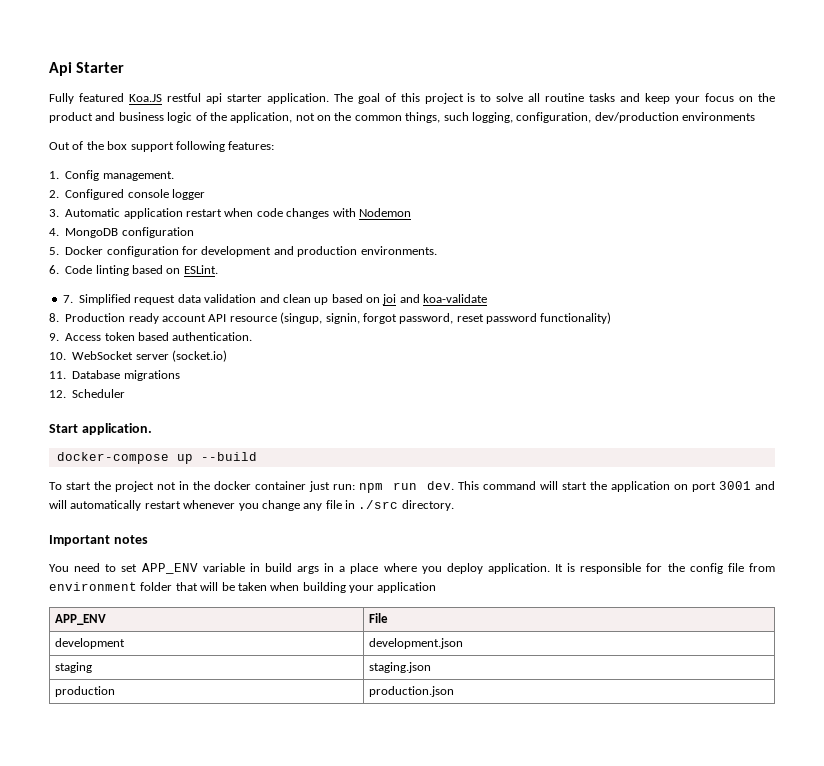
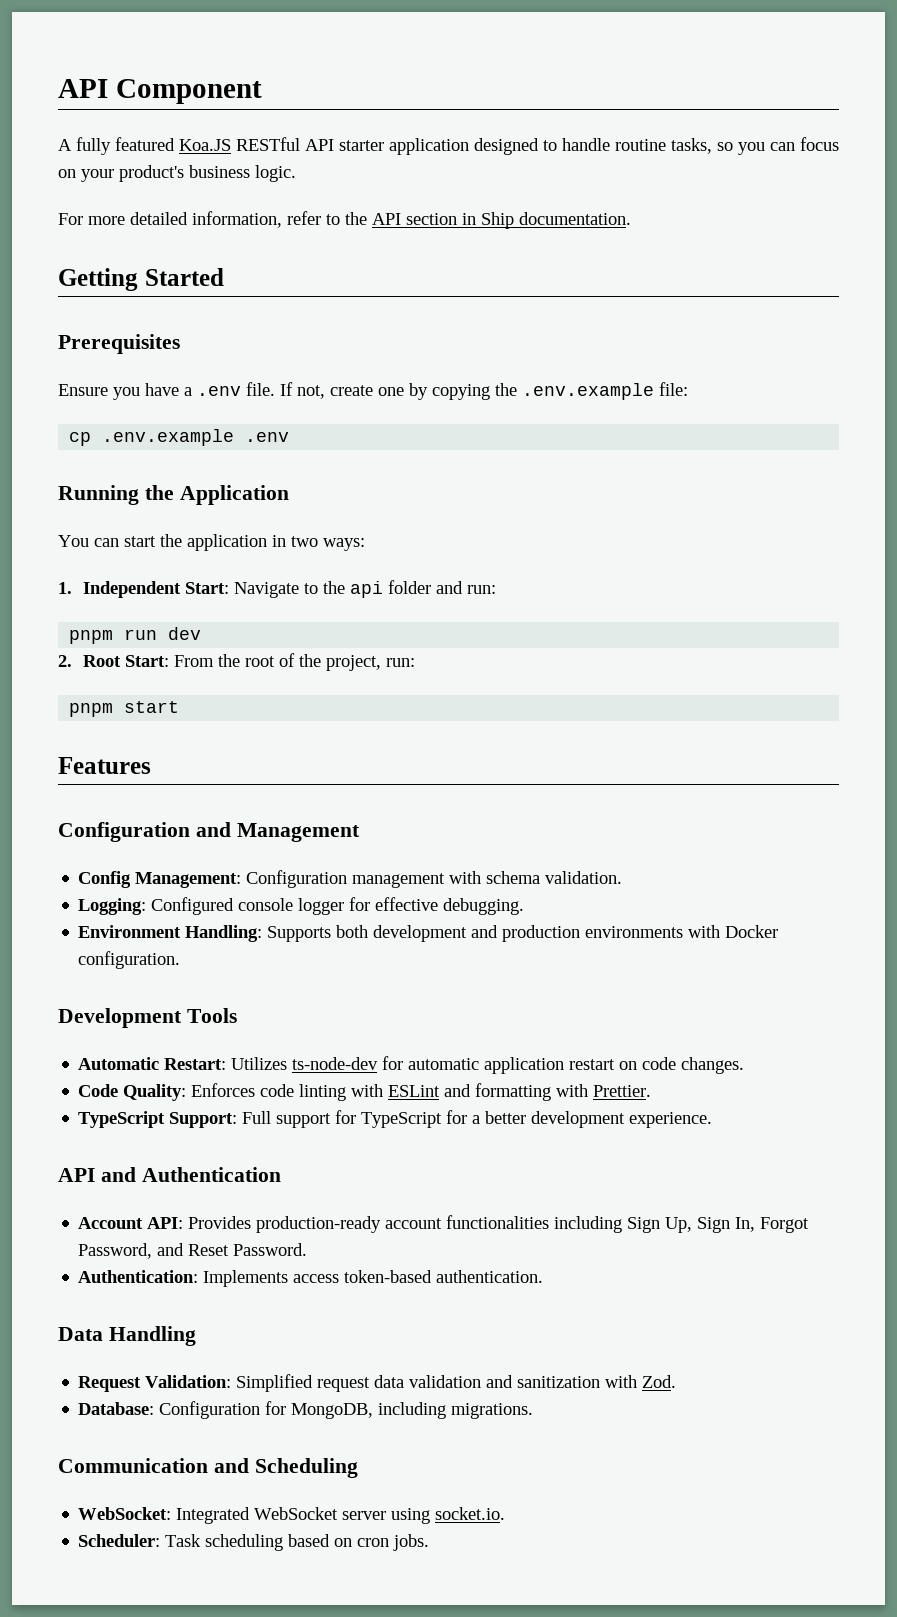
- Api Starter
- Fully featured Koa.JS restful api starter application. The goal of this project is to solve all routine tasks and keep your focus on the product and business logic of the application, not on the common things, such logging, configuration, dev/production environments
- Out of the box support following features:
- 1. Config management.
- 2. Configured console logger
- 3. Automatic application restart when code changes with Nodemon
- 4. MongoDB configuration
- 5. Docker configuration for development and production environments.
- 6. Code linting based on ESLint.
- 7. Simplified request data validation and clean up based on joi and koa-validate
- 8. Production ready account API resource (singup, signin, forgot password, reset password functionality)
- 9. Access token based authentication.
- 10. WebSocket server (socket.io)
- 11. Database migrations
- 12. Scheduler
- Start application.
- docker-compose up --build
- To start the project not in the docker container just run: npm run dev. This command will start the application on port 3001 and will automatically restart whenever you change any file in ./src directory.
- Important notes
- You need to set APP_ENV variable in build args in a place where you deploy application. It is responsible for the config file from environment folder that will be taken when building your application
- APP_ENV | File
- development | development.json
- staging | staging.json
- production | production.json
+ API Component
+ A fully featured Koa.JS RESTful API starter application designed to handle routine tasks, so you can focus on your product's business logic.
+ For more detailed information, refer to the API section in Ship documentation.
+ Getting Started
+ Prerequisites
+ Ensure you have a .env file. If not, create one by copying the .env.example file:
+ cp .env.example .env
+ Running the Application
+ You can start the application in two ways:
+ 1. Independent Start: Navigate to the api folder and run:
+ pnpm run dev
+ 2. Root Start: From the root of the project, run:
+ pnpm start
+ Features
+ Configuration and Management
+ Config Management: Configuration management with schema validation.
+ Logging: Configured console logger for effective debugging.
+ Environment Handling: Supports both development and production environments with Docker configuration.
+ Development Tools
+ Automatic Restart: Utilizes ts-node-dev for automatic application restart on code changes.
+ Code Quality: Enforces code linting with ESLint and formatting with Prettier.
+ TypeScript Support: Full support for TypeScript for a better development experience.
+ API and Authentication
+ Account API: Provides production-ready account functionalities including Sign Up, Sign In, Forgot Password, and Reset Password.
+ Authentication: Implements access token-based authentication.
+ Data Handling
+ Request Validation: Simplified request data validation and sanitization with Zod.
+ Database: Configuration for MongoDB, including migrations.
+ Communication and Scheduling
+ WebSocket: Integrated WebSocket server using socket.io.
+ Scheduler: Task scheduling based on cron jobs.

